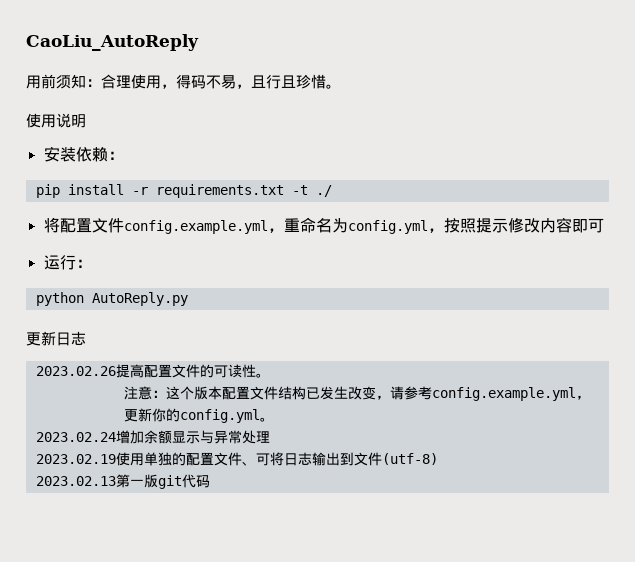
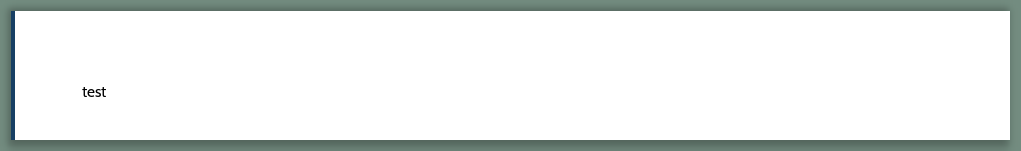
- CaoLiu_AutoReply
- 用前须知：合理使用，得码不易，且行且珍惜。
- 使用说明
- 安装依赖：
- pip install -r requirements.txt -t ./
- 将配置文件config.example.yml，重命名为config.yml，按照提示修改内容即可
- 运行：
- python AutoReply.py
- 更新日志
- 2023.02.26提高配置文件的可读性。
- 注意：这个版本配置文件结构已发生改变，请参考config.example.yml，更新你的config.yml。
- 2023.02.24增加余额显示与异常处理
- 2023.02.19使用单独的配置文件、可将日志输出到文件(utf-8)
- 2023.02.13第一版git代码
+ test

